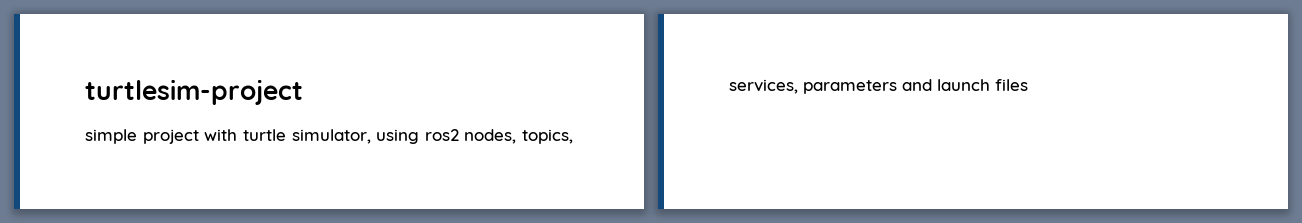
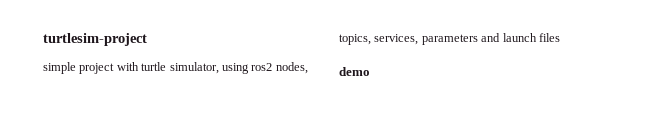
+ demo

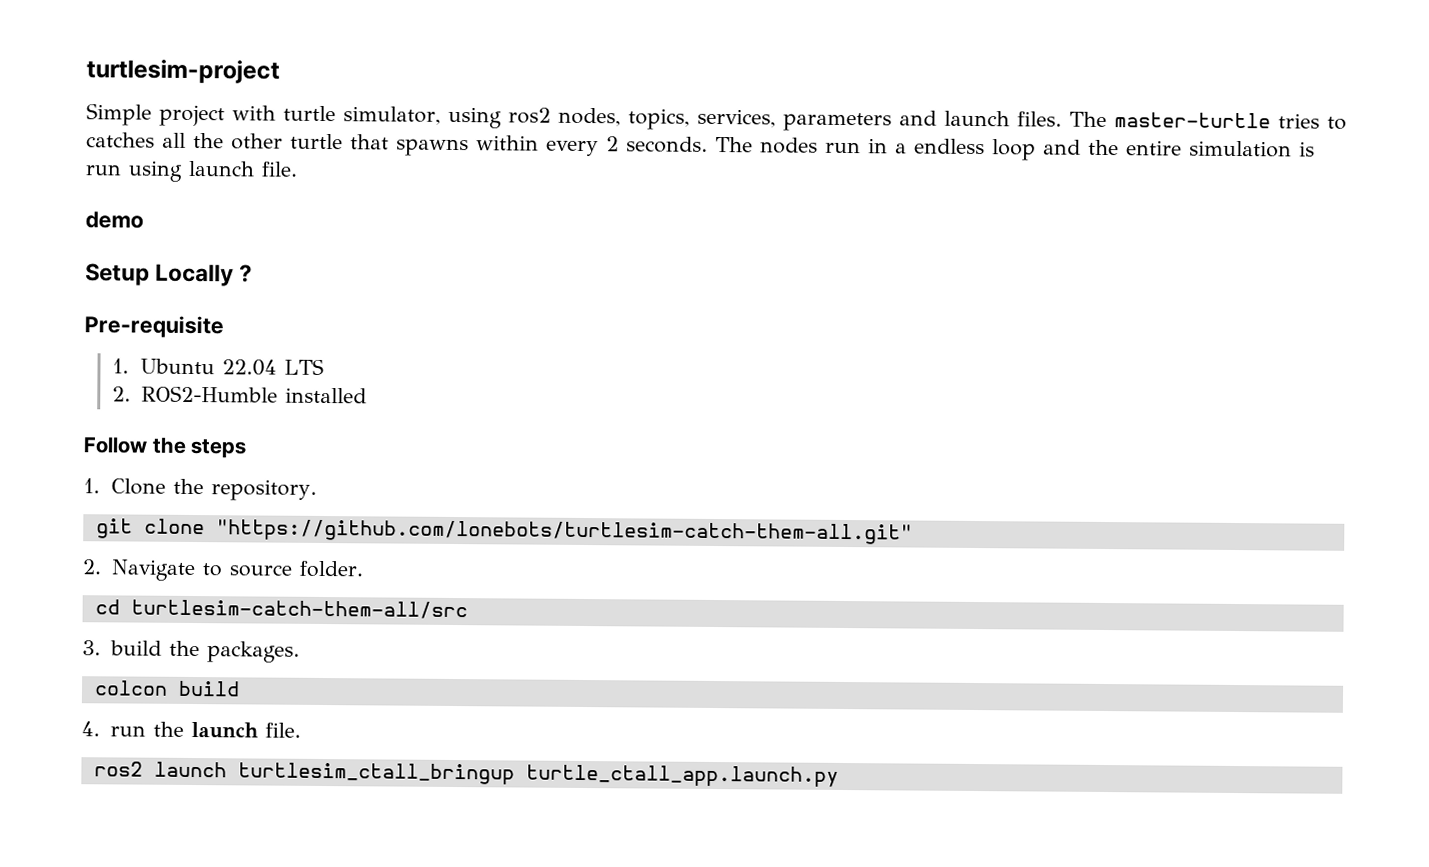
- simple project with turtle simulator, using ros2 nodes, topics, services, parameters and launch files
+ Simple project with turtle simulator, using ros2 nodes, topics, services, parameters and launch files. The master-turtle tries to catches all the other turtle that spawns within every 2 seconds. The nodes run in a endless loop and the entire simulation is run using launch file.
  demo
+ Setup Locally ?
+ Pre-requisite
+ 1. Ubuntu 22.04 LTS
+ 2. ROS2-Humble installed
+ Follow the steps
+ 1. Clone the repository.
+ git clone "https://github.com/lonebots/turtlesim-catch-them-all.git"
+ 2. Navigate to source folder.
+ cd turtlesim-catch-them-all/src
+ 3. build the packages.
+ colcon build
+ 4. run the launch file.
+ ros2 launch turtlesim_ctall_bringup turtle_ctall_app.launch.py

